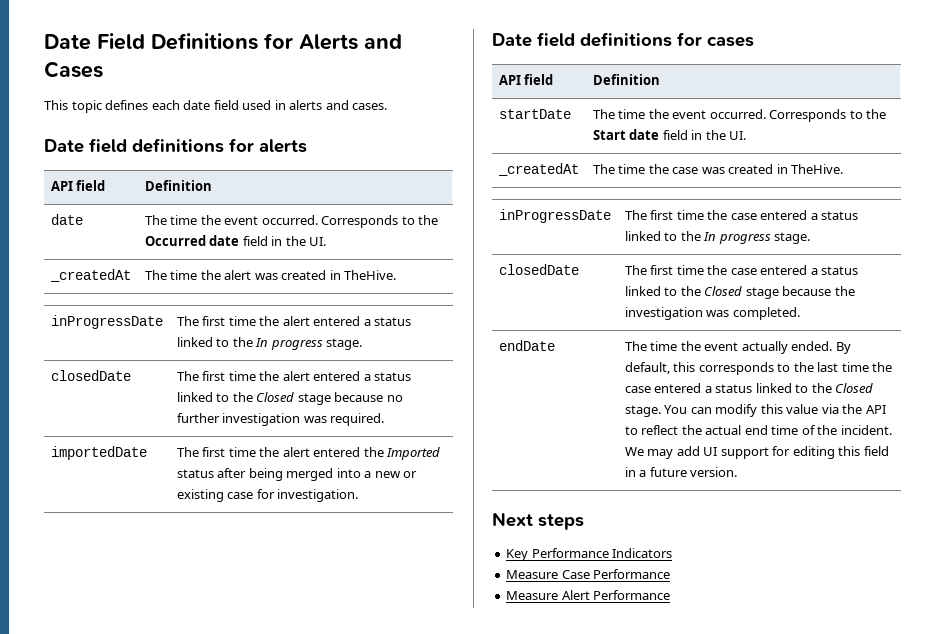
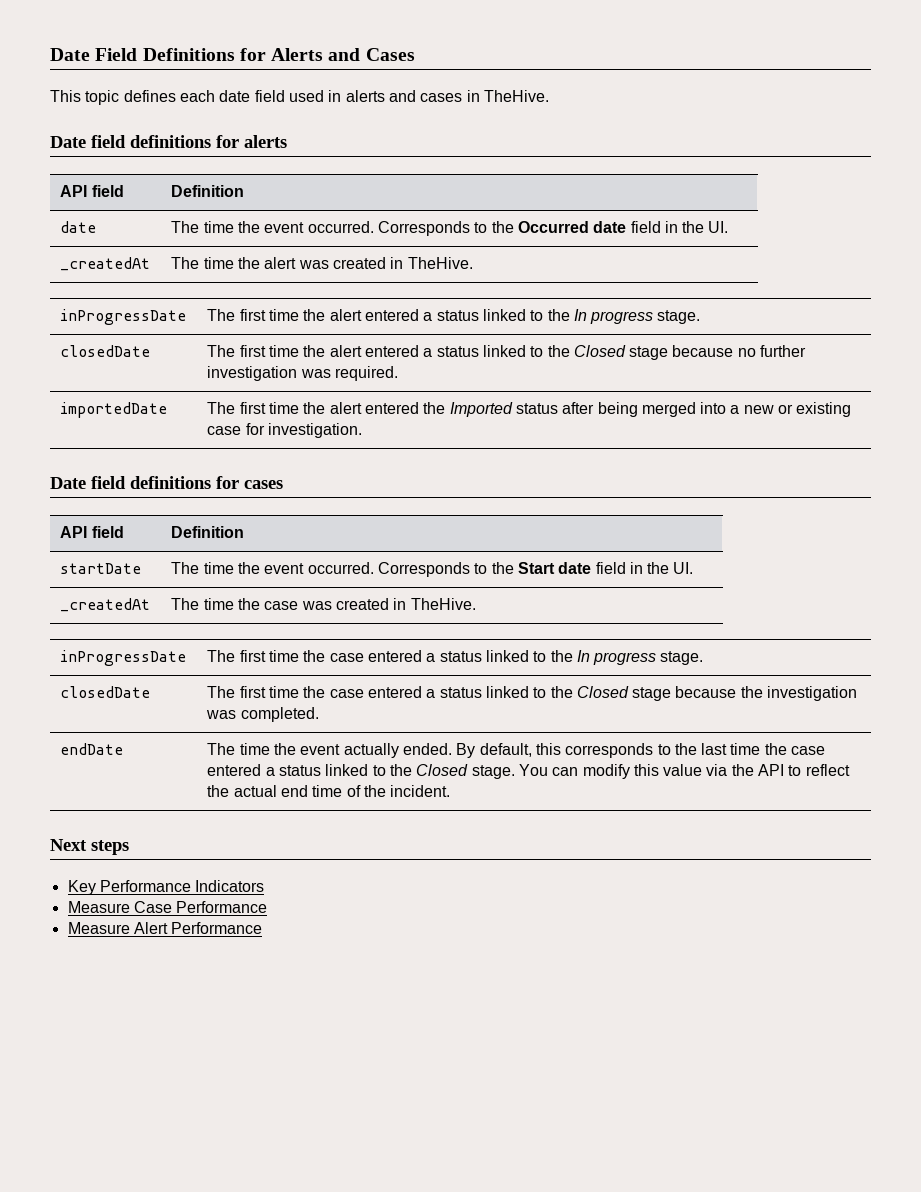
- This topic defines each date field used in alerts and cases.
+ This topic defines each date field used in alerts and cases in TheHive.
- We may add UI support for editing this field in a future version.

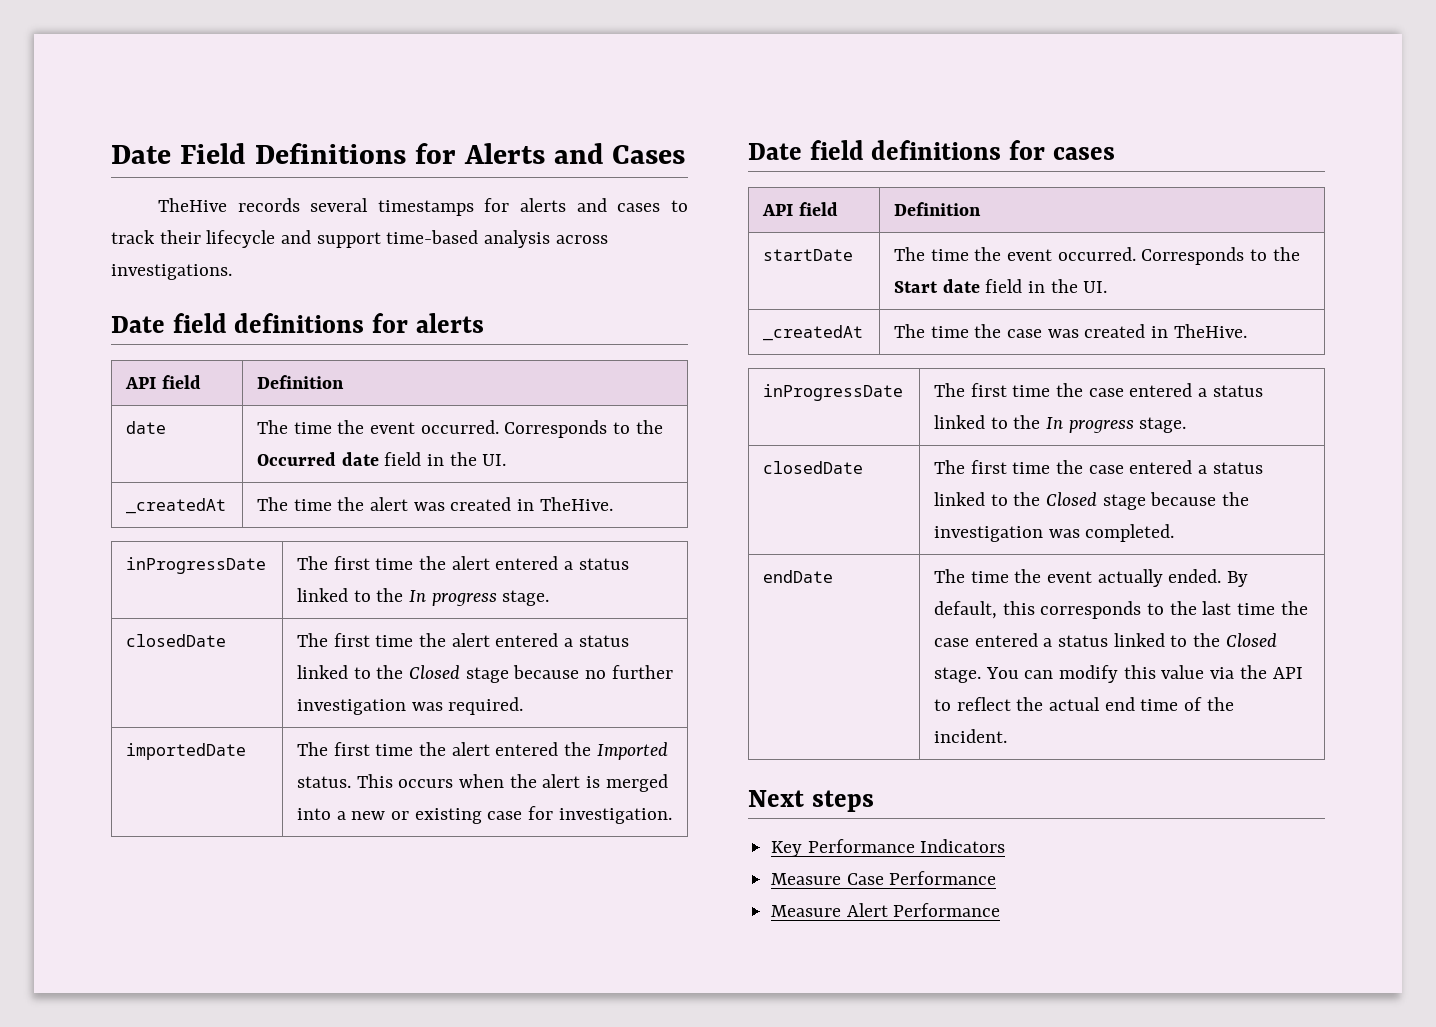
- This topic defines each date field used in alerts and cases in TheHive.
+ TheHive records several timestamps for alerts and cases to track their lifecycle and support time-based analysis across investigations.
- importedDate | The first time the alert entered the Imported status after being merged into a new or existing case for investigation.
+ importedDate | The first time the alert entered the Imported status. This occurs when the alert is merged into a new or existing case for investigation.

